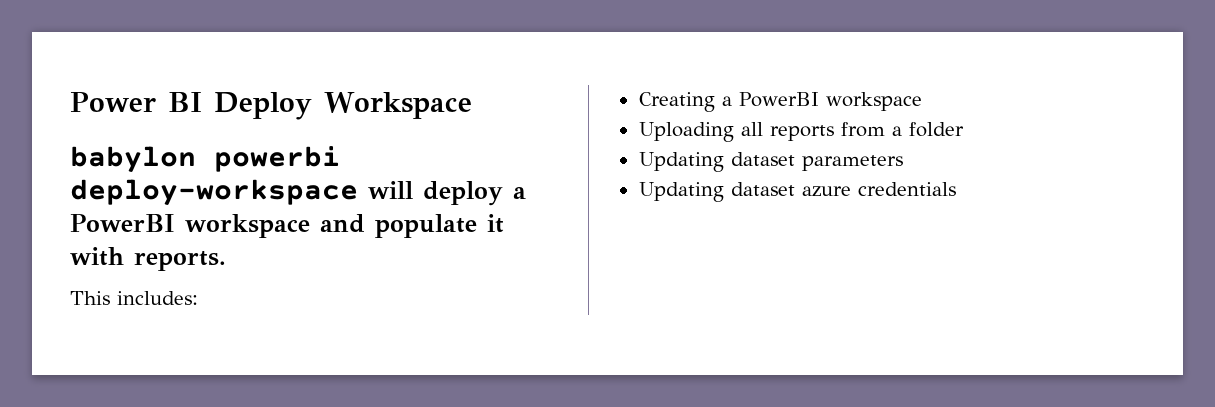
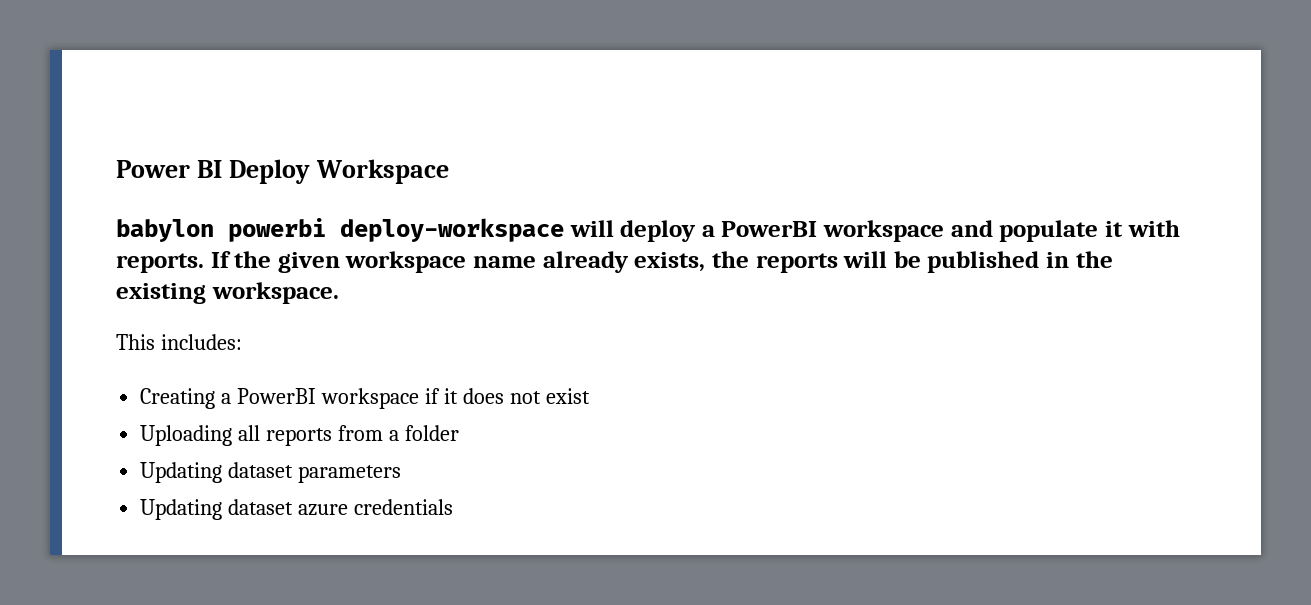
+ If the given workspace name already exists, the reports will be published in the existing workspace.
- Creating a PowerBI workspace
+ Creating a PowerBI workspace if it does not exist

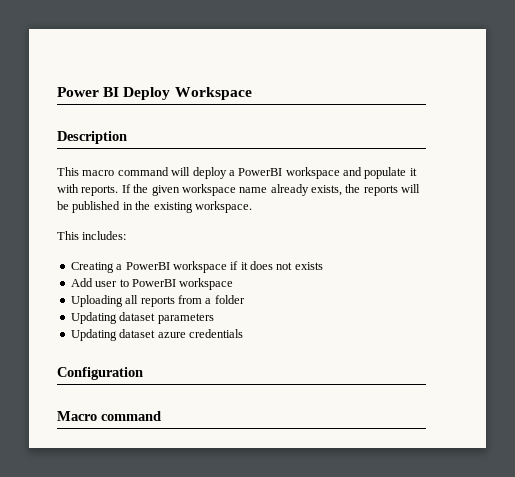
- babylon powerbi deploy-workspace will deploy a PowerBI workspace and populate it with reports.
+ Description
+ This macro command will deploy a PowerBI workspace and populate it with reports.
- Creating a PowerBI workspace if it does not exist
+ Creating a PowerBI workspace if it does not exists
+ Add user to PowerBI workspace
+ Configuration
+ Macro command

